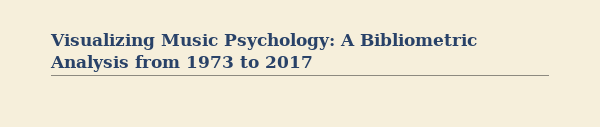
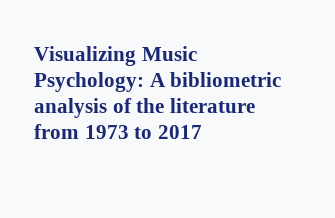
- Visualizing Music Psychology: A Bibliometric Analysis from 1973 to 2017
+ Visualizing Music Psychology: A bibliometric analysis of the literature from 1973 to 2017

